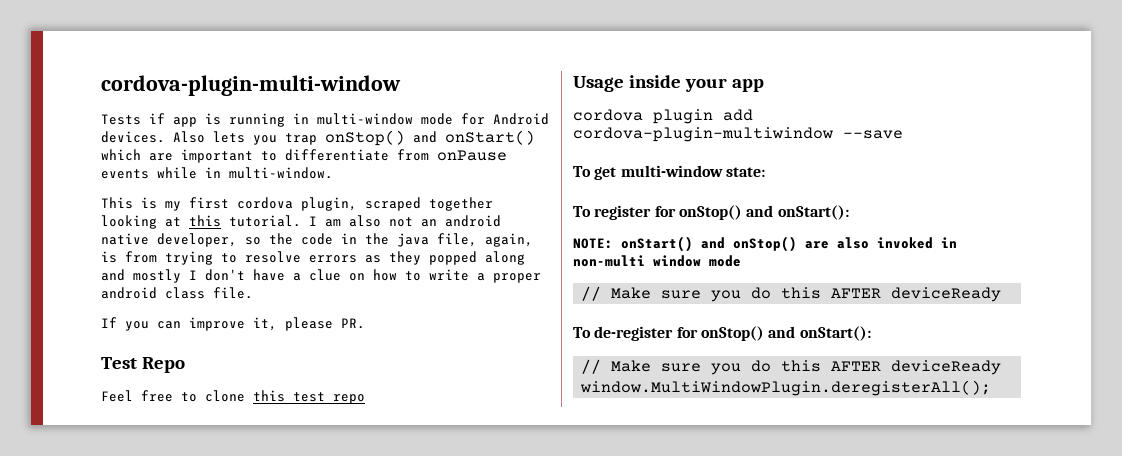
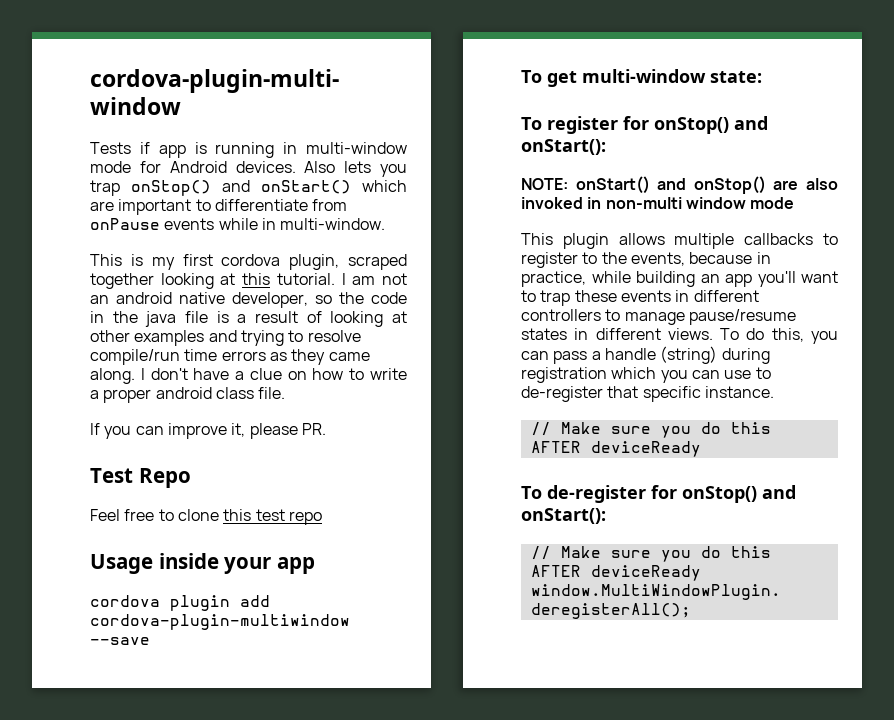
- I am also not an android native developer, so the code in the java file, again, is from trying to resolve errors as they popped along and mostly I don't have a clue on how to write a proper android class file.
+ I am not an android native developer, so the code in the java file is a result of looking at other examples and trying to resolve compile/run time errors as they came along. I don't have a clue on how to write a proper android class file.
+ This plugin allows multiple callbacks to register to the events, because in practice, while building an app you'll want to trap these events in different controllers to manage pause/resume states in different views. To do this, you can pass a handle (string) during registration which you can use to de-register that specific instance.

